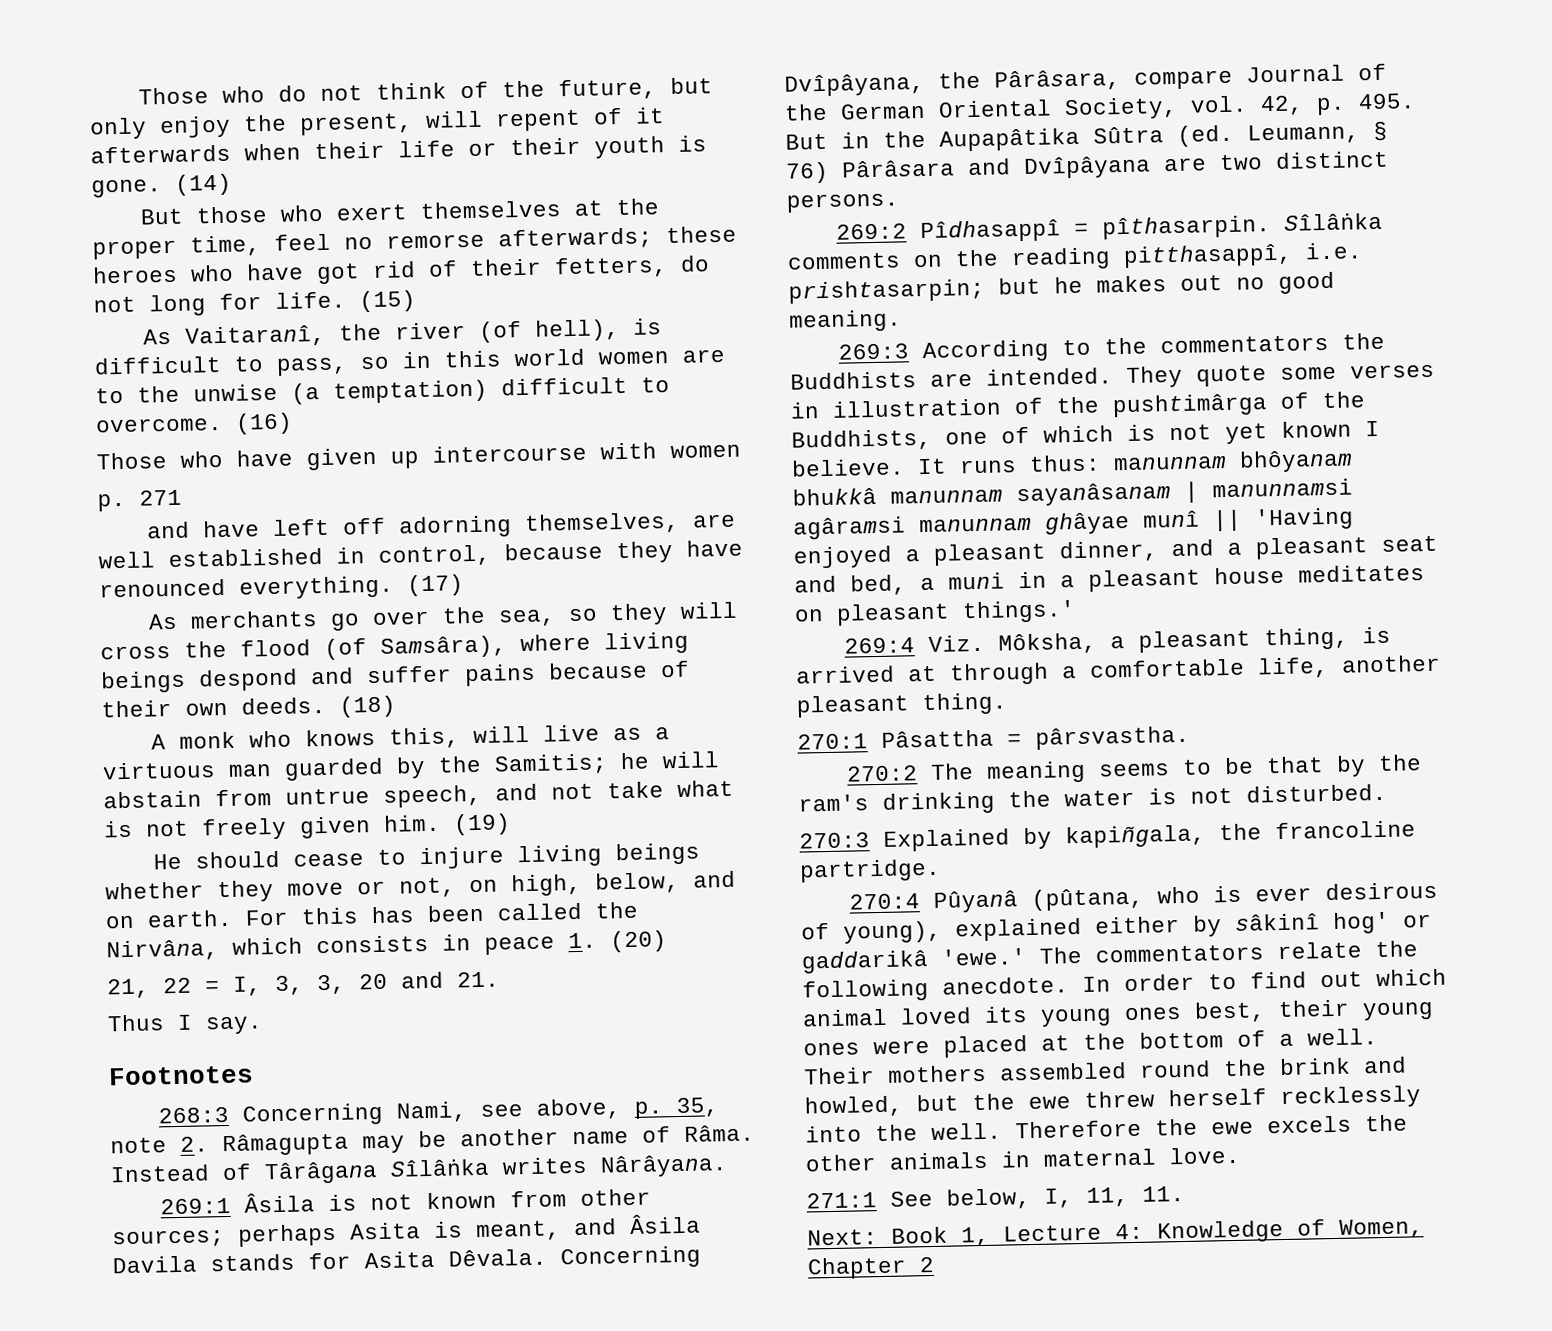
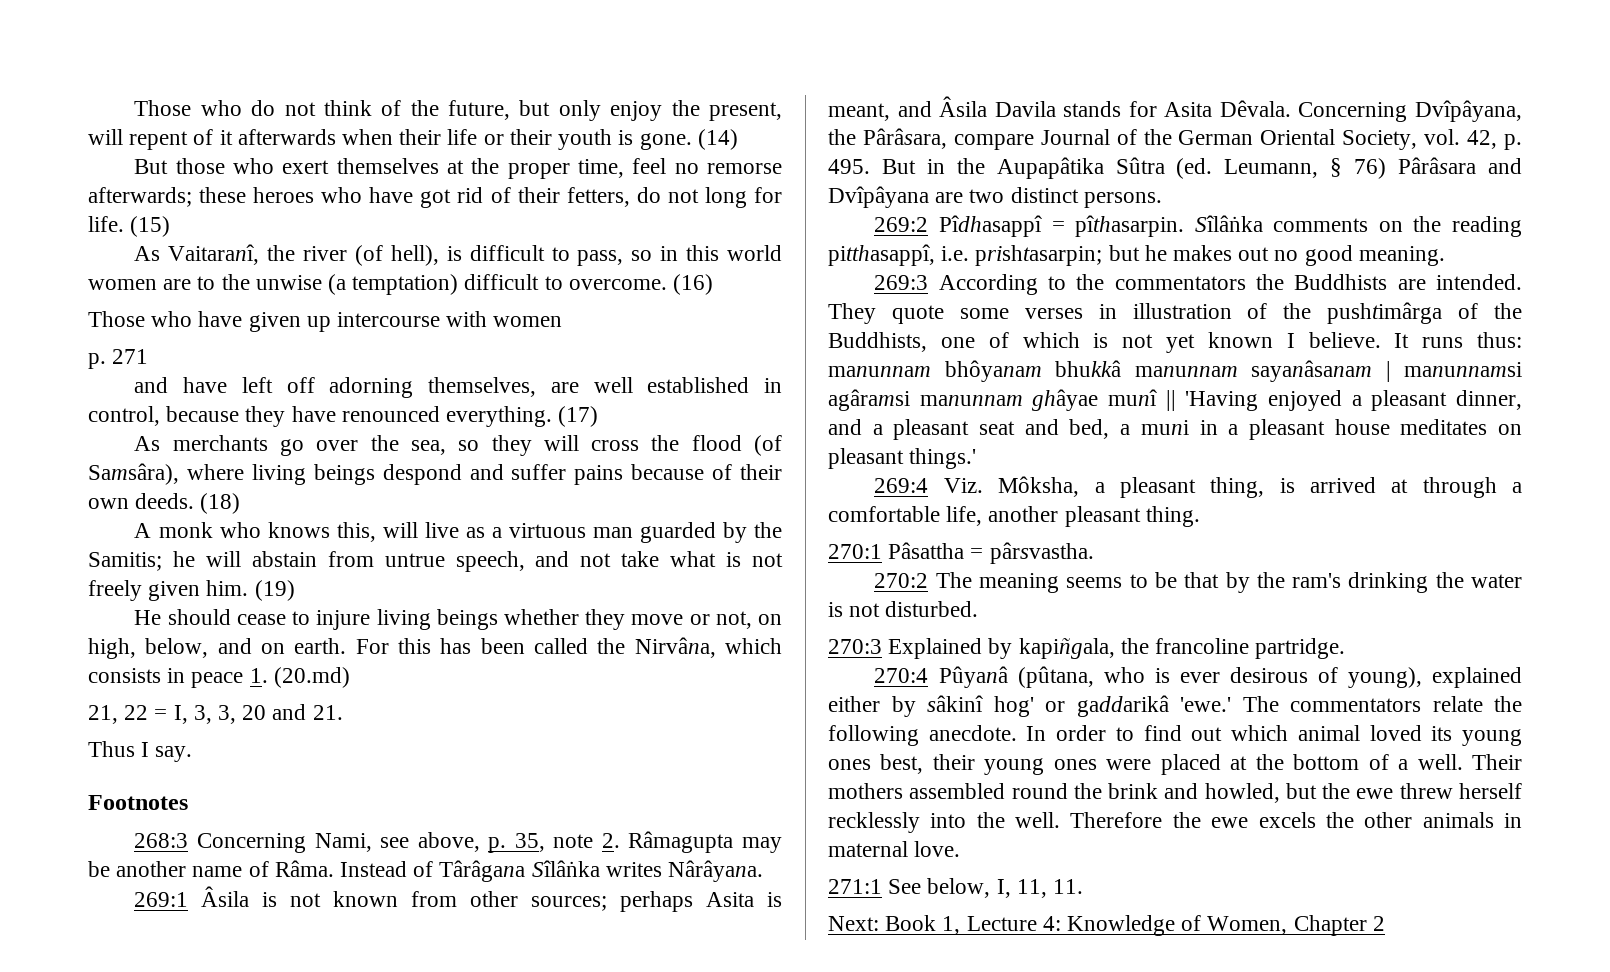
- For this has been called the Nirvâna, which consists in peace 1. (20)
+ For this has been called the Nirvâna, which consists in peace 1. (20.md)

